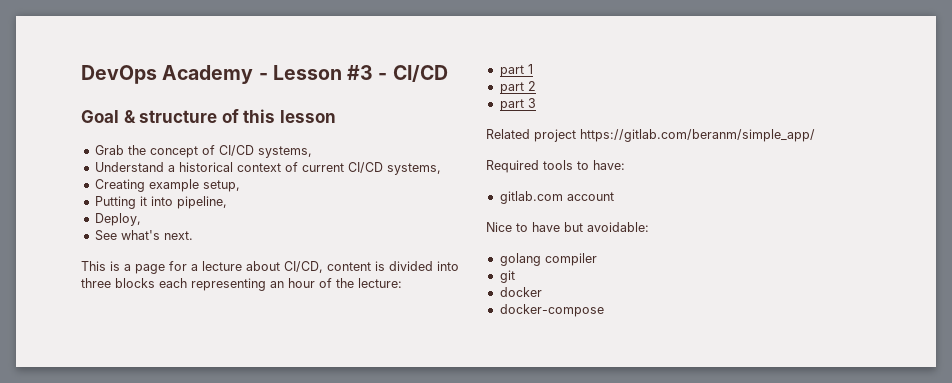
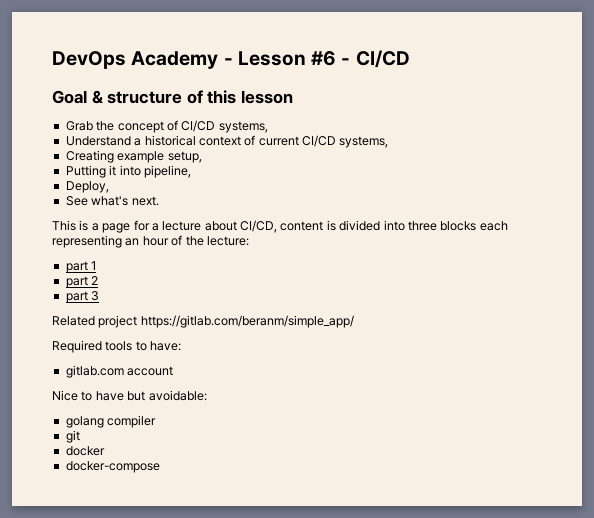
- DevOps Academy - Lesson #3 - CI/CD
+ DevOps Academy - Lesson #6 - CI/CD

